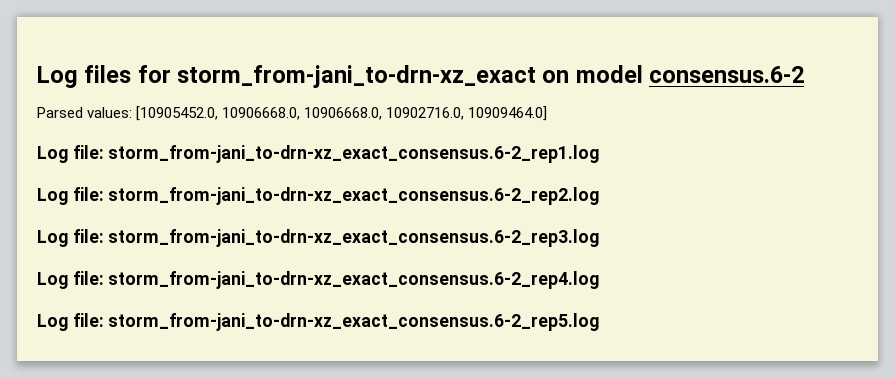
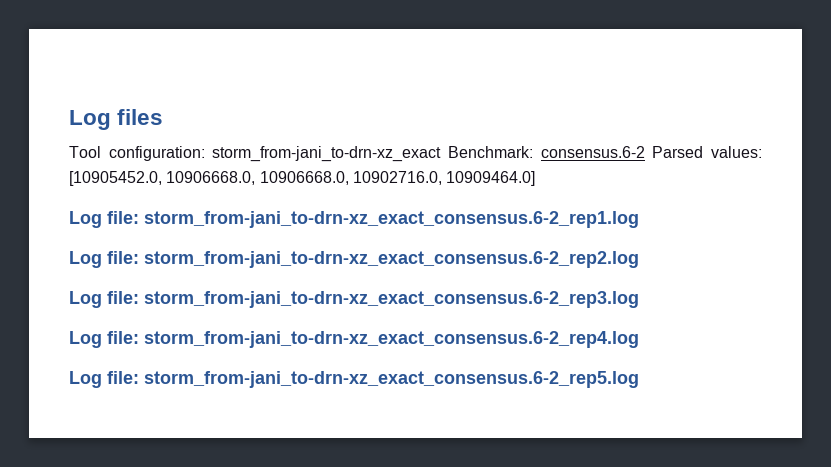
- Log files for storm_from-jani_to-drn-xz_exact on model consensus.6-2
- Parsed values: [10905452.0, 10906668.0, 10906668.0, 10902716.0, 10909464.0]
+ Log files
+ Tool configuration: storm_from-jani_to-drn-xz_exact Benchmark: consensus.6-2 Parsed values: [10905452.0, 10906668.0, 10906668.0, 10902716.0, 10909464.0]

